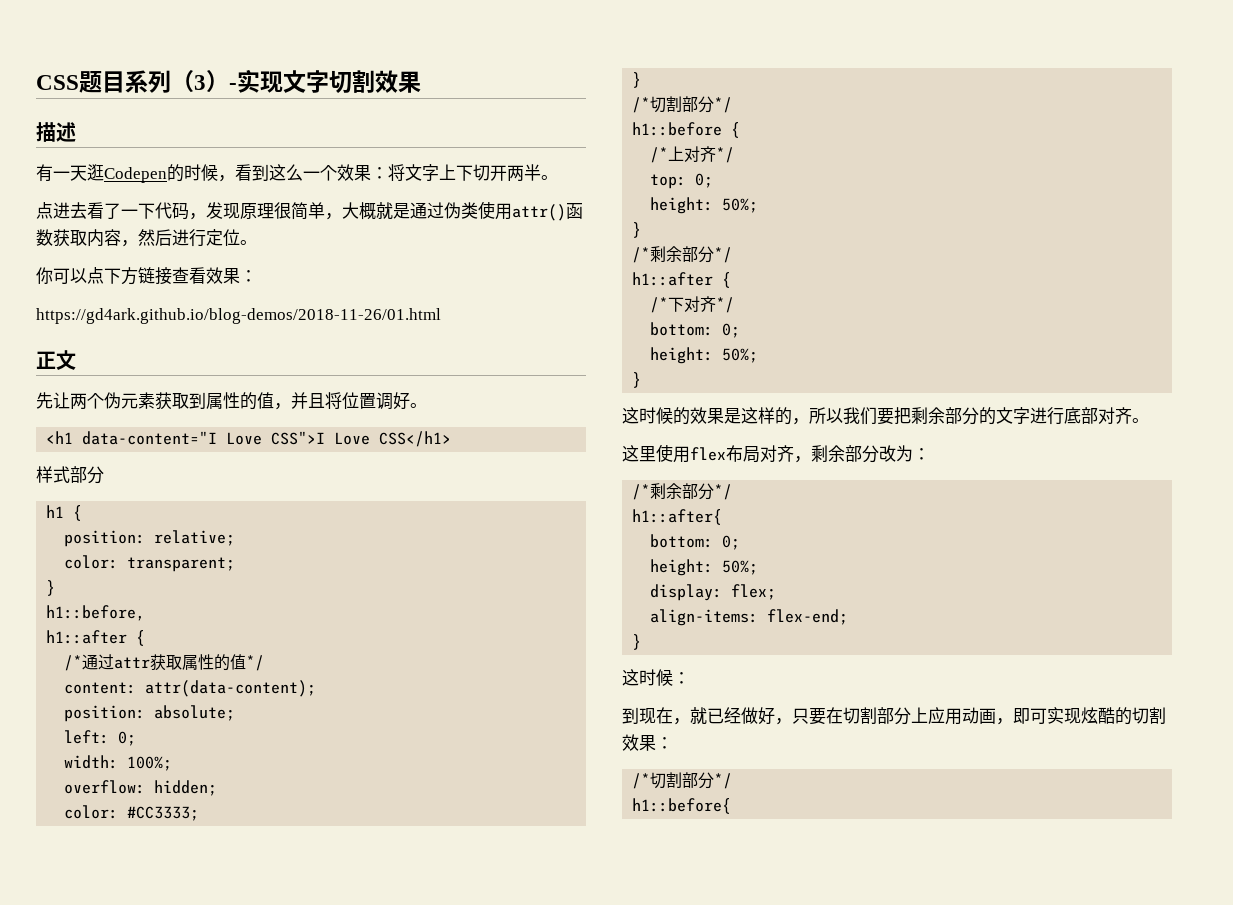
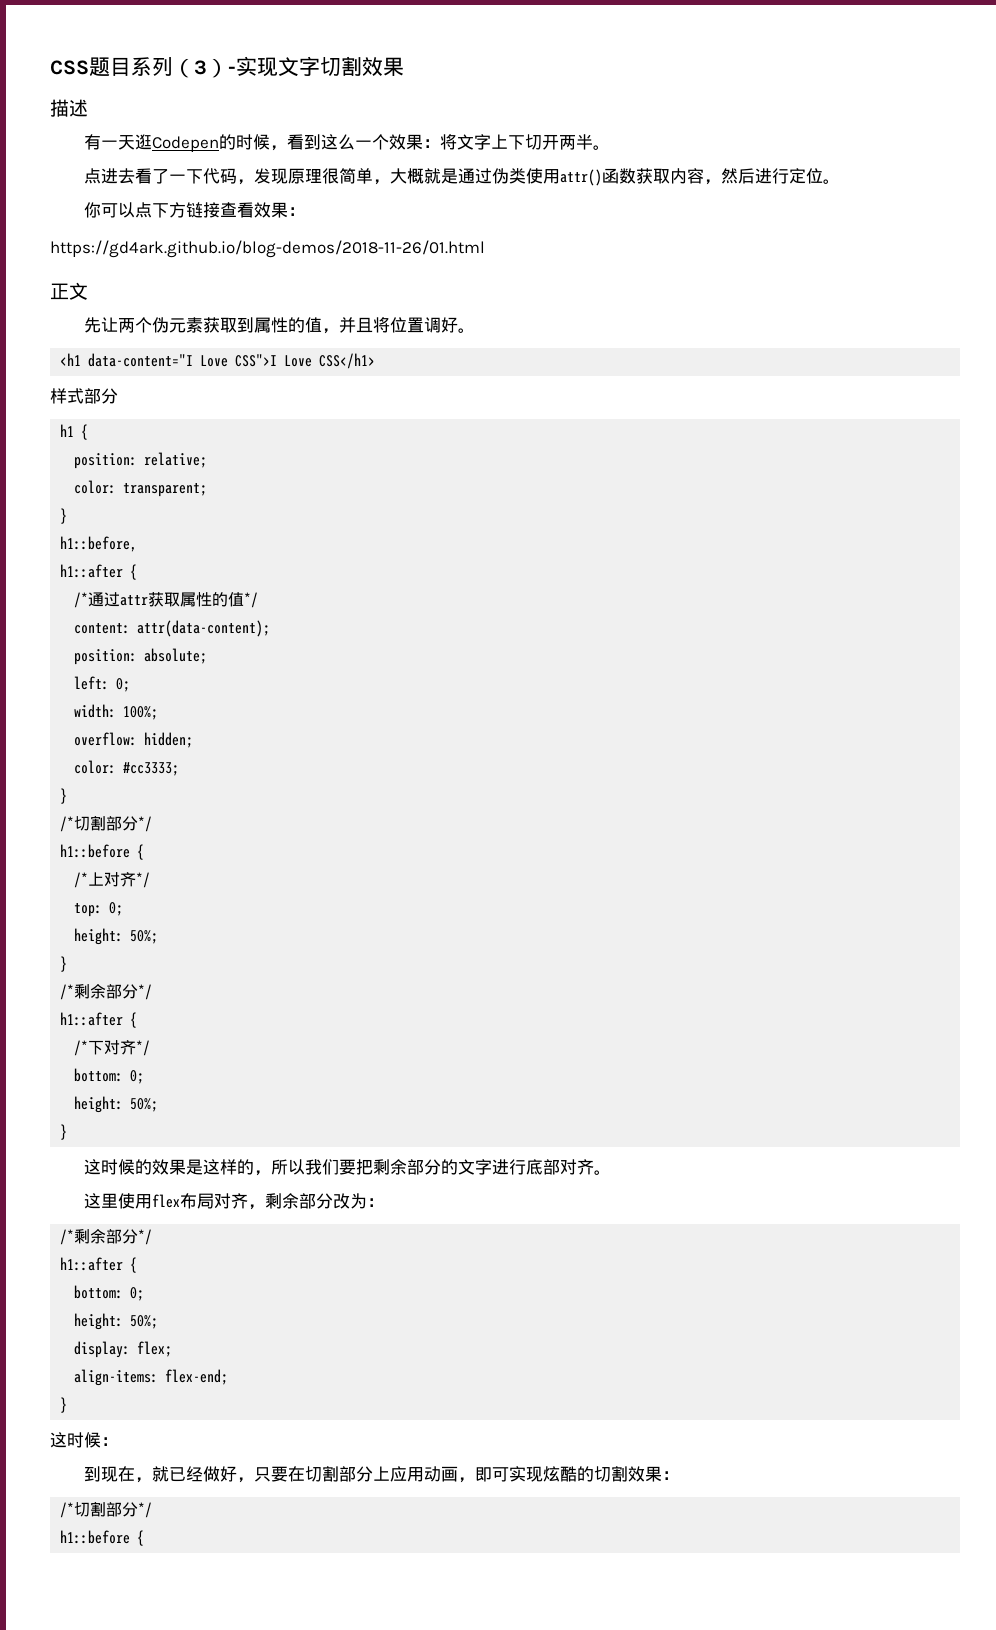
- color: #CC3333;
+ color: #cc3333;
  这里使用flex布局对齐，剩余部分改为：
  /*剩余部分*/
- h1::after{
+ h1::after {
  到现在，就已经做好，只要在切割部分上应用动画，即可实现炫酷的切割效果：
  /*切割部分*/
- h1::before{
+ h1::before {

